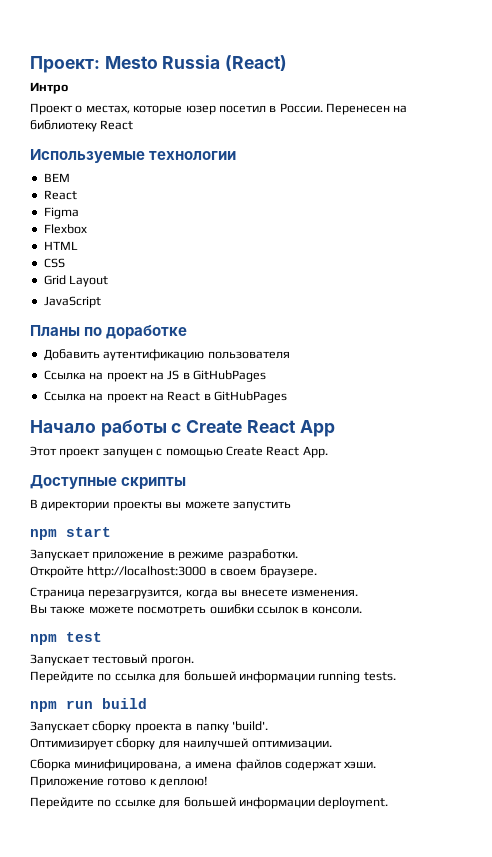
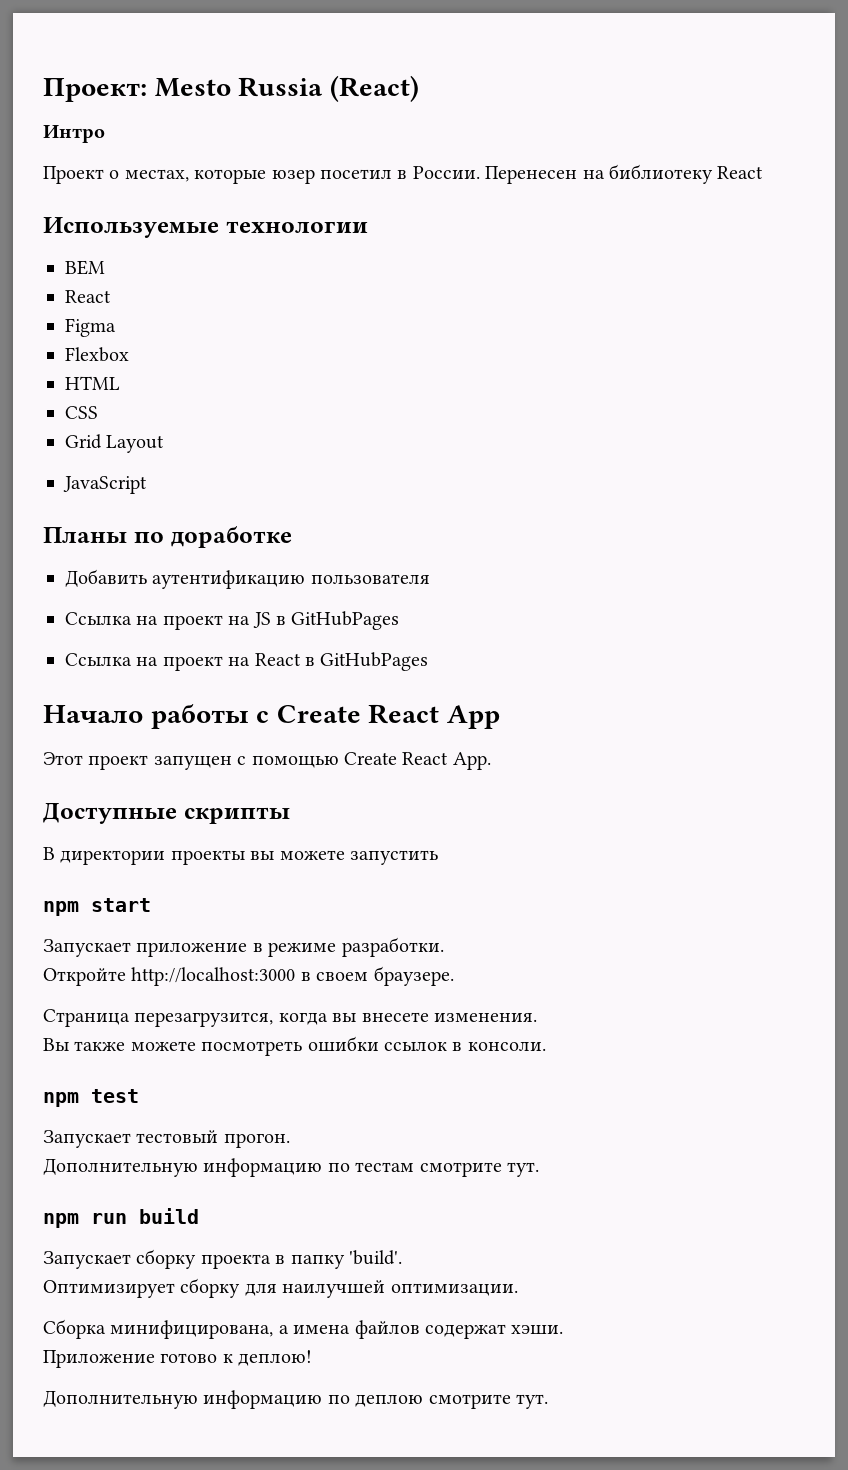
- Перейдите по ссылка для большей информации running tests.
+ Дополнительную информацию по тестам смотрите тут.
- Перейдите по ссылке для большей информации deployment.
+ Дополнительную информацию по деплою смотрите тут.

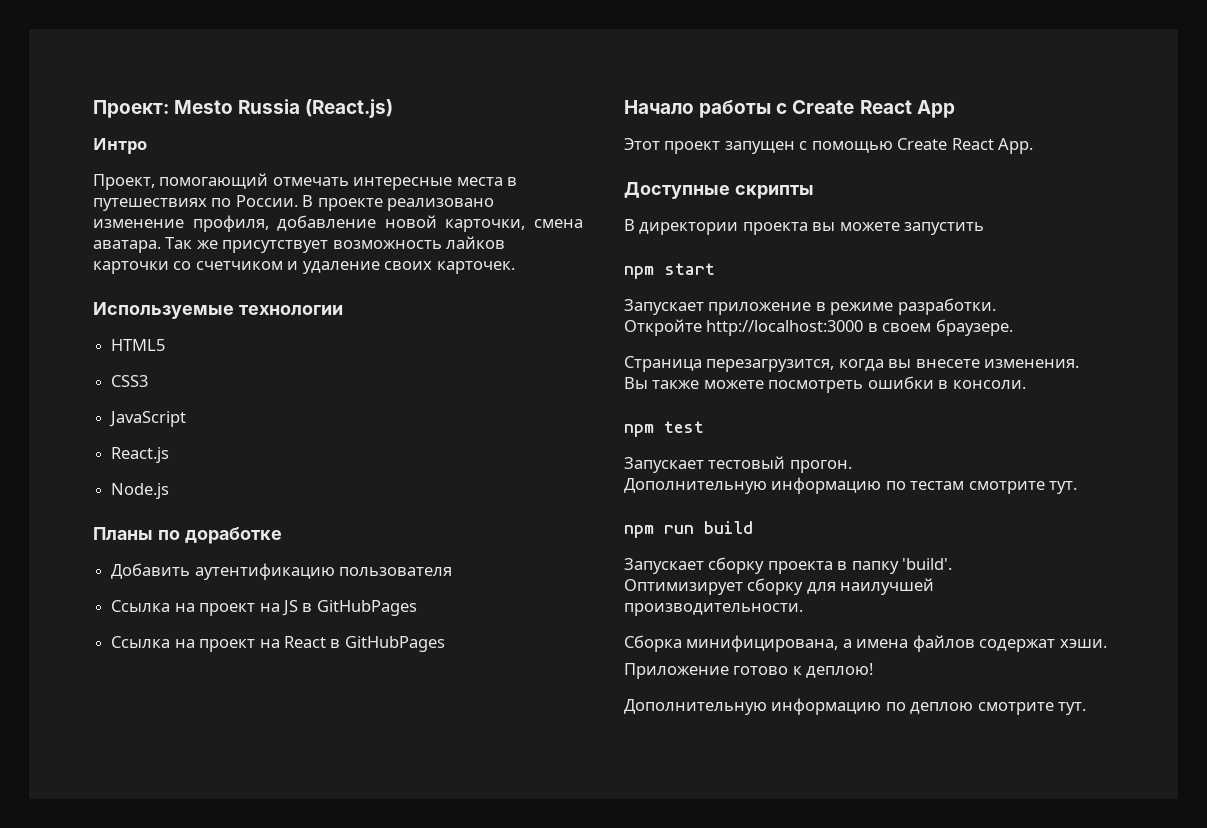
- Проект: Mesto Russia (React)
+ Проект: Mesto Russia (React.js)
- Проект о местах, которые юзер посетил в России. Перенесен на библиотеку React
+ Проект, помогающий отмечать интересные места в путешествиях по России. В проекте реализовано изменение профиля, добавление новой карточки, смена аватара. Так же присутствует возможность лайков карточки со счетчиком и удаление своих карточек.
  Используемые технологии
- BEM
- React
- Figma
- Flexbox
- HTML
- CSS
- Grid Layout
+ HTML5
+ CSS3
+ React.js
+ Node.js
- В директории проекты вы можете запустить
+ В директории проекта вы можете запустить
- Вы также можете посмотреть ошибки ссылок в консоли.
+ Вы также можете посмотреть ошибки в консоли.
- Оптимизирует сборку для наилучшей оптимизации.
+ Оптимизирует сборку для наилучшей производительности.

